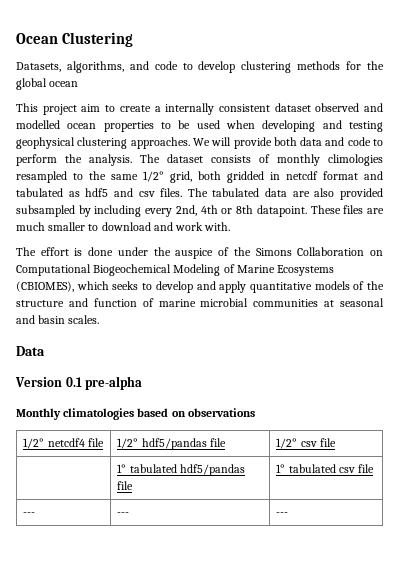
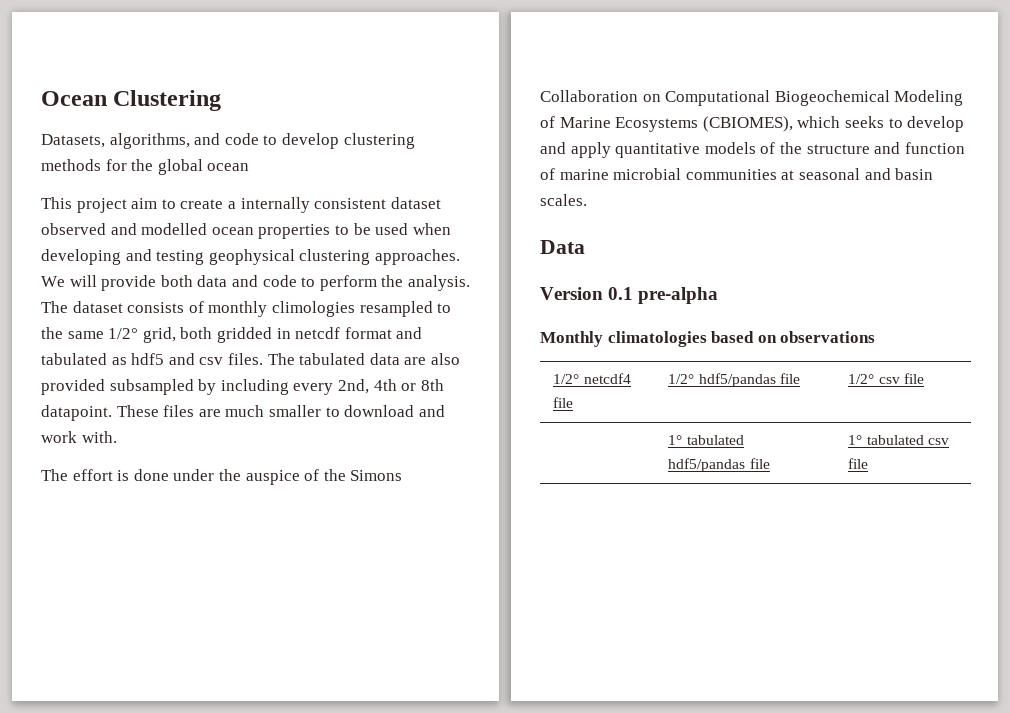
- --- | --- | ---

